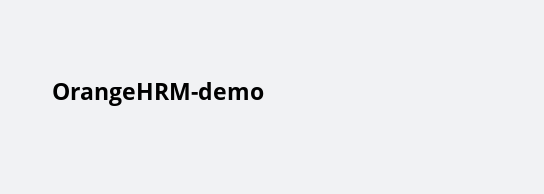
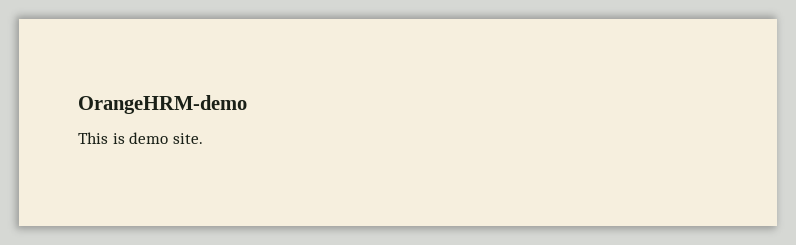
+ This is demo site.

